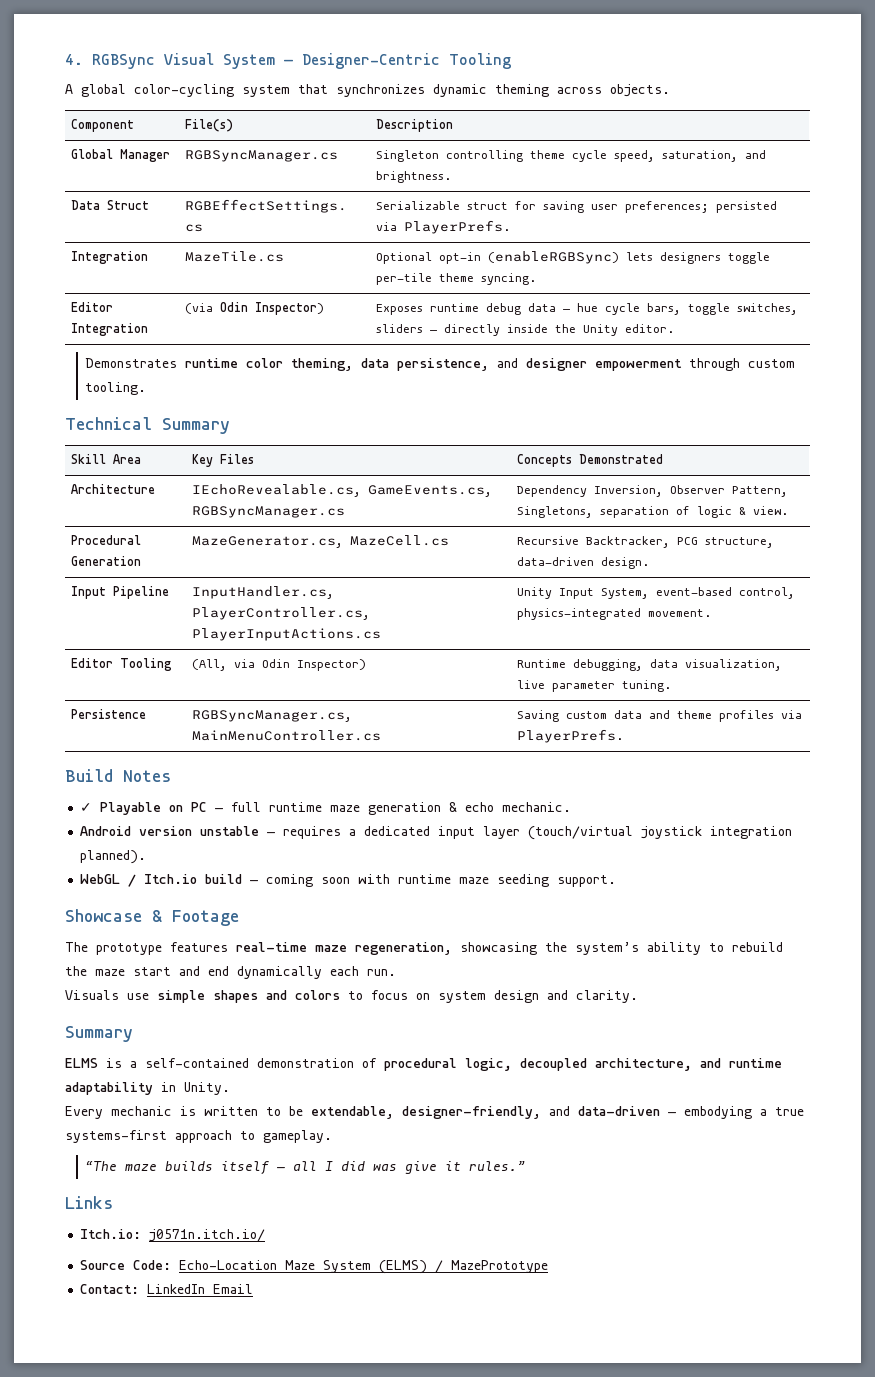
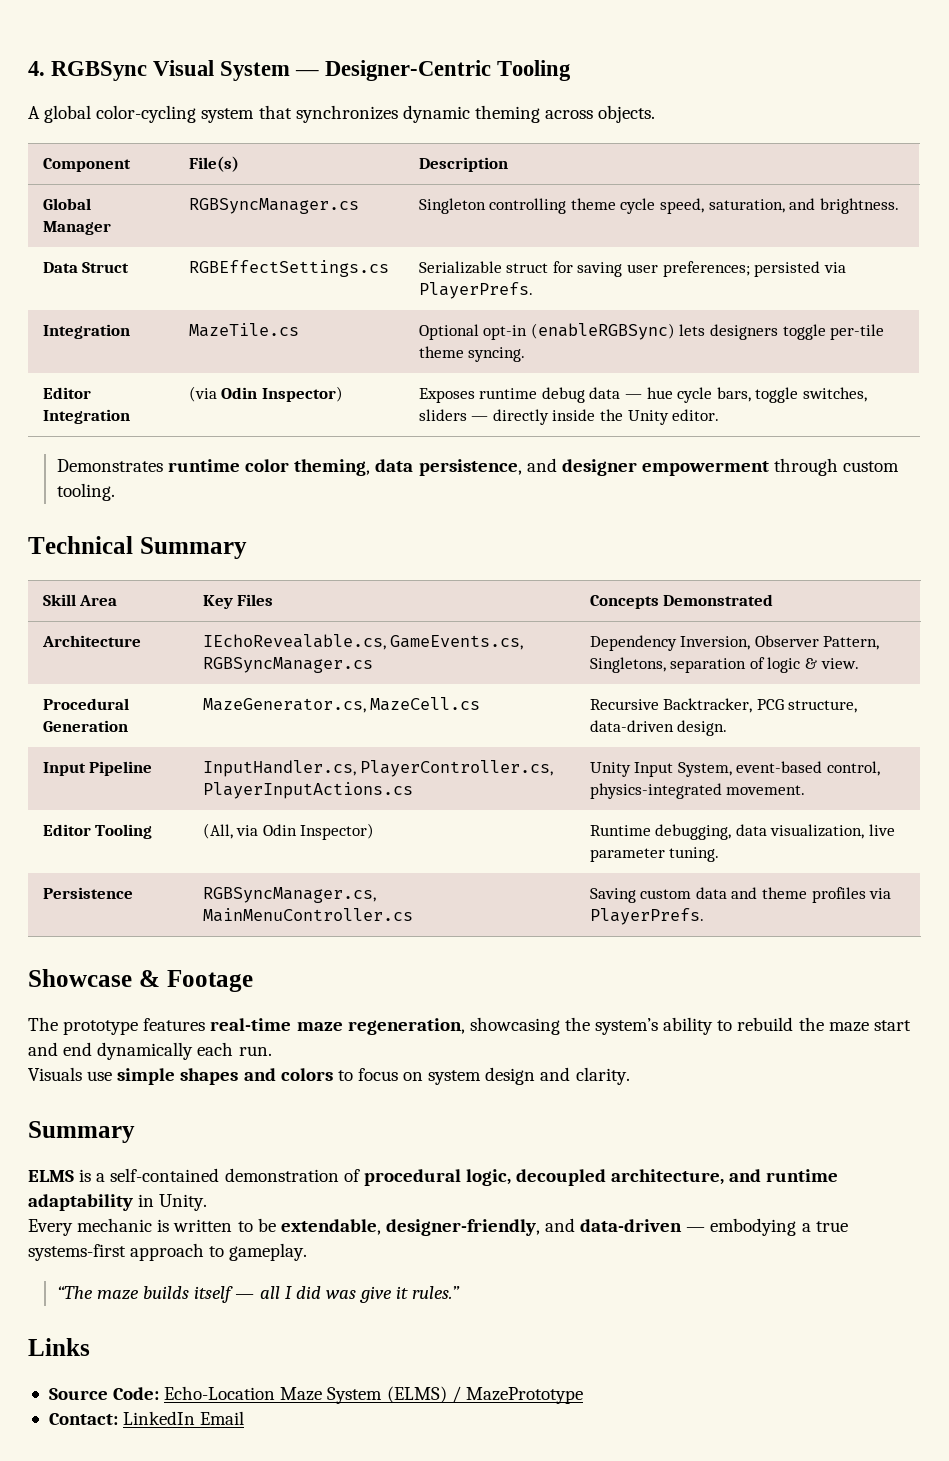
- Build Notes
- ✓ Playable on PC — full runtime maze generation & echo mechanic.
- Android version unstable — requires a dedicated input layer (touch/virtual joystick integration planned).
- WebGL / Itch.io build — coming soon with runtime maze seeding support.
- Itch.io: j0571n.itch.io/

